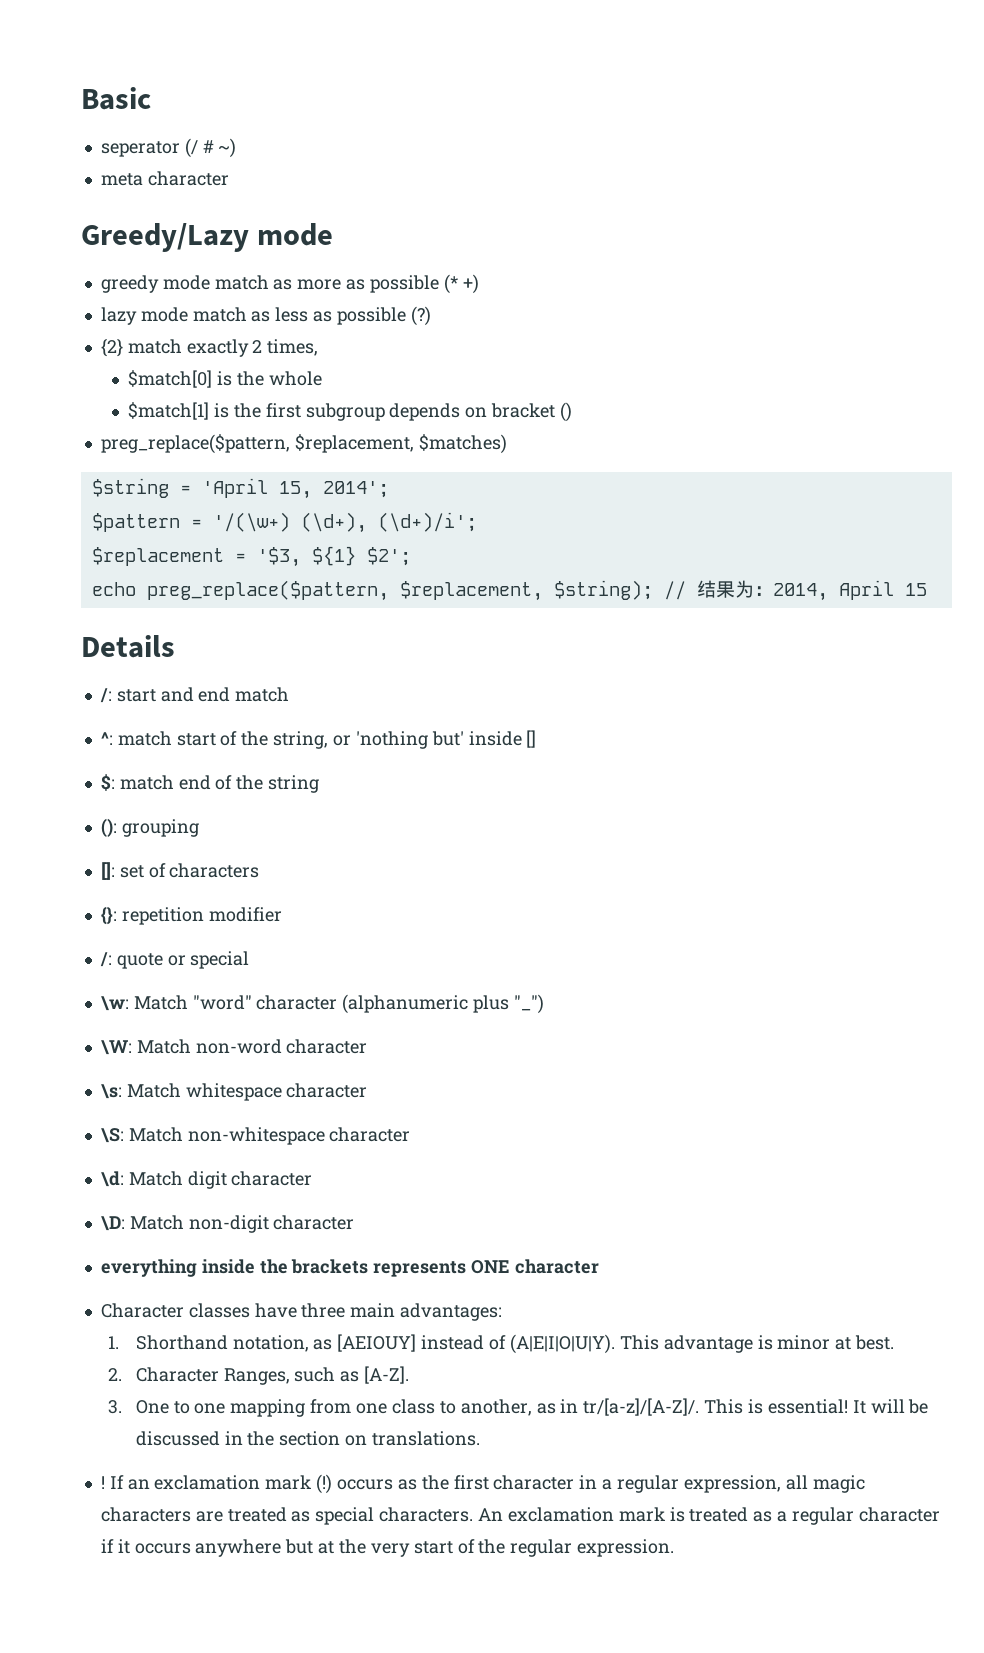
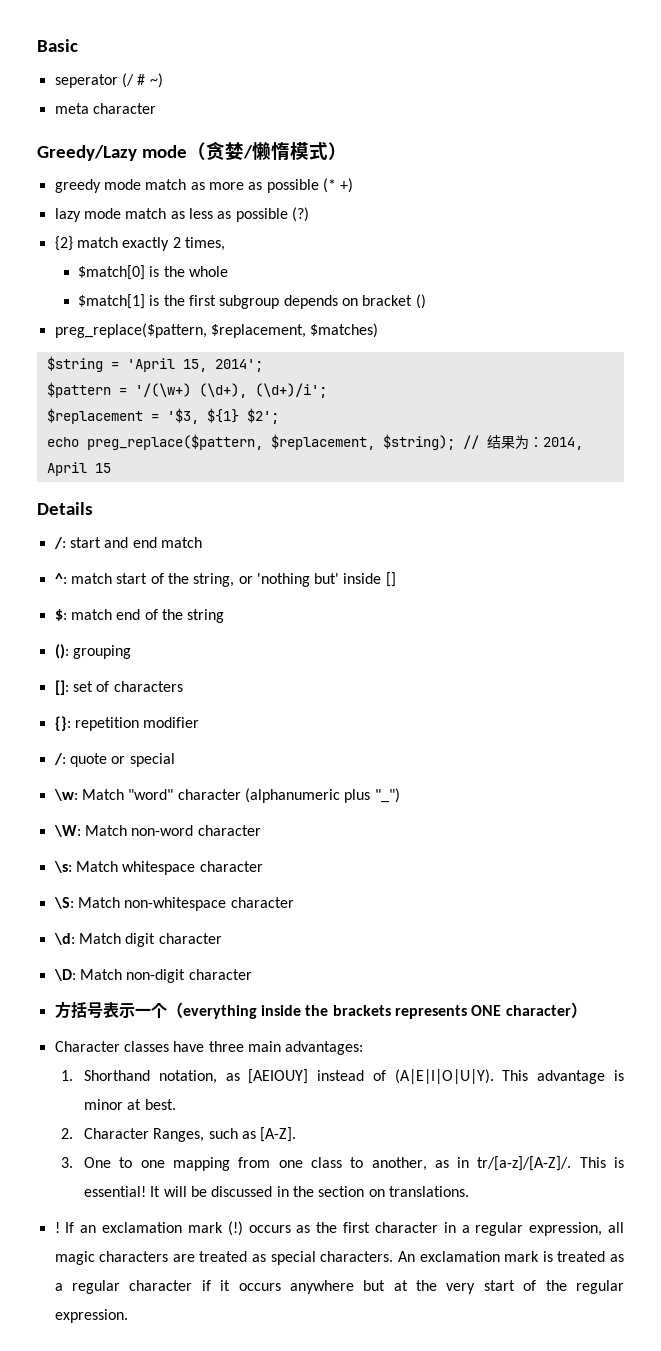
- Greedy/Lazy mode
+ Greedy/Lazy mode（贪婪/懒惰模式）
- everything inside the brackets represents ONE character
+ 方括号表示一个（everything inside the brackets represents ONE character）

